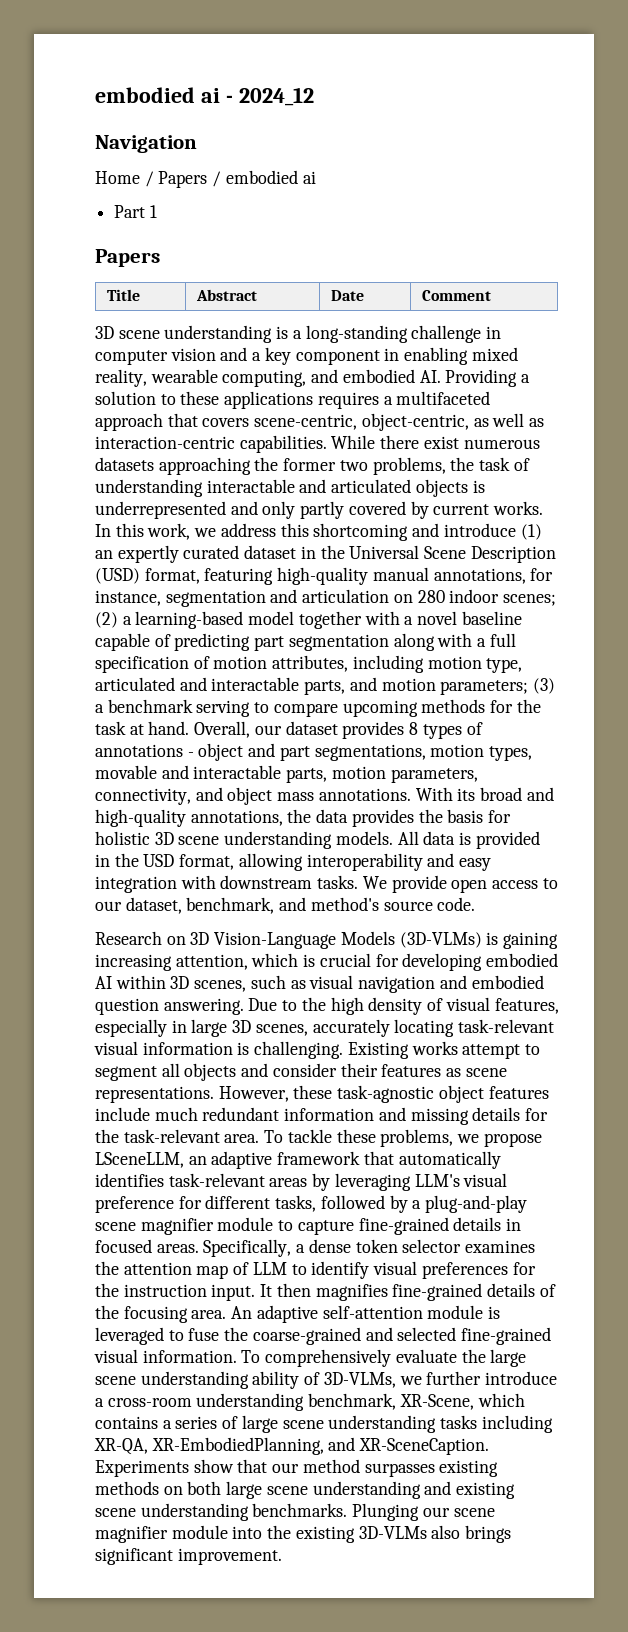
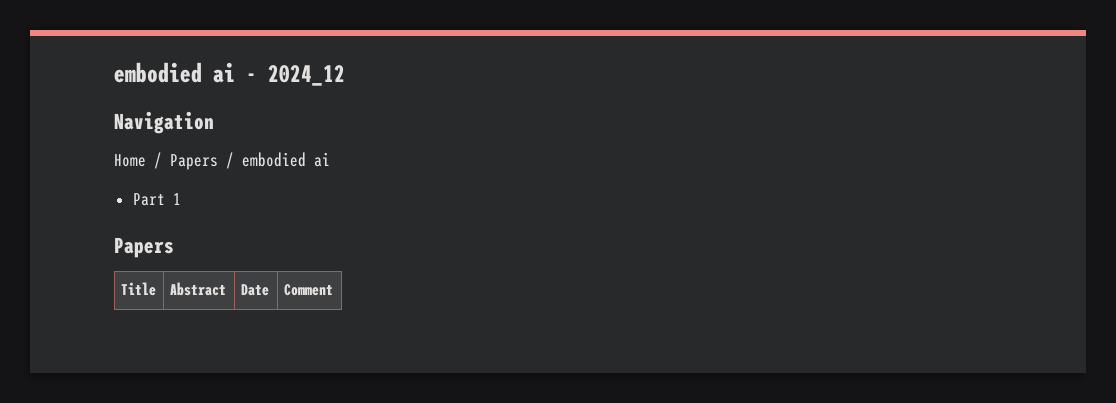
- 3D scene understanding is a long-standing challenge in computer vision and a key component in enabling mixed reality, wearable computing, and embodied AI. Providing a solution to these applications requires a multifaceted approach that covers scene-centric, object-centric, as well as interaction-centric capabilities. While there exist numerous datasets approaching the former two problems, the task of understanding interactable and articulated objects is underrepresented and only partly covered by current works. In this work, we address this shortcoming and introduce (1) an expertly curated dataset in the Universal Scene Description (USD) format, featuring high-quality manual annotations, for instance, segmentation and articulation on 280 indoor scenes; (2) a learning-based model together with a novel baseline capable of predicting part segmentation along with a full specification of motion attributes, including motion type, articulated and interactable parts, and motion parameters; (3) a benchmark serving to compare upcoming methods for the task at hand. Overall, our dataset provides 8 types of annotations - object and part segmentations, motion types, movable and interactable parts, motion parameters, connectivity, and object mass annotations. With its broad and high-quality annotations, the data provides the basis for holistic 3D scene understanding models. All data is provided in the USD format, allowing interoperability and easy integration with downstream tasks. We provide open access to our dataset, benchmark, and method's source code.
- Research on 3D Vision-Language Models (3D-VLMs) is gaining increasing attention, which is crucial for developing embodied AI within 3D scenes, such as visual navigation and embodied question answering. Due to the high density of visual features, especially in large 3D scenes, accurately locating task-relevant visual information is challenging. Existing works attempt to segment all objects and consider their features as scene representations. However, these task-agnostic object features include much redundant information and missing details for the task-relevant area. To tackle these problems, we propose LSceneLLM, an adaptive framework that automatically identifies task-relevant areas by leveraging LLM's visual preference for different tasks, followed by a plug-and-play scene magnifier module to capture fine-grained details in focused areas. Specifically, a dense token selector examines the attention map of LLM to identify visual preferences for the instruction input. It then magnifies fine-grained details of the focusing area. An adaptive self-attention module is leveraged to fuse the coarse-grained and selected fine-grained visual information. To comprehensively evaluate the large scene understanding ability of 3D-VLMs, we further introduce a cross-room understanding benchmark, XR-Scene, which contains a series of large scene understanding tasks including XR-QA, XR-EmbodiedPlanning, and XR-SceneCaption. Experiments show that our method surpasses existing methods on both large scene understanding and existing scene understanding benchmarks. Plunging our scene magnifier module into the existing 3D-VLMs also brings significant improvement.

